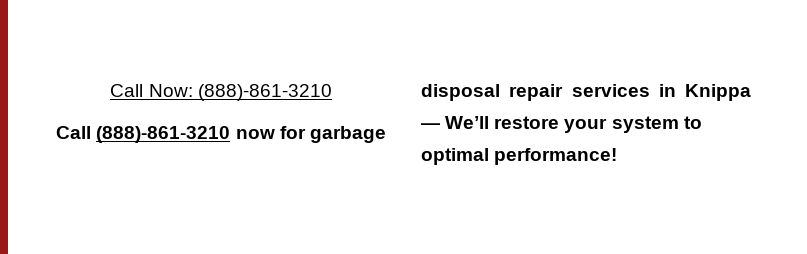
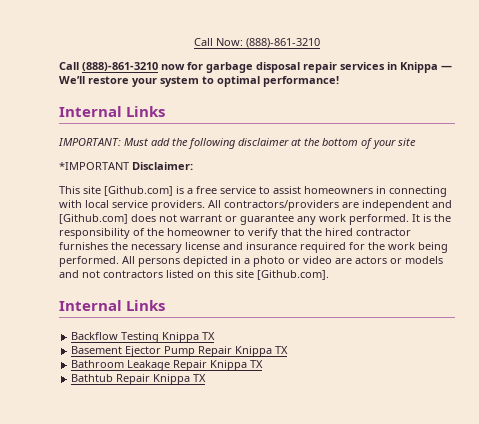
  Call (888)-861-3210 now for garbage disposal repair services in Knippa — We’ll restore your system to optimal performance!
+ Internal Links
+ IMPORTANT: Must add the following disclaimer at the bottom of your site
+ *IMPORTANT Disclaimer:
+ This site [Github.com] is a free service to assist homeowners in connecting with local service providers. All contractors/providers are independent and [Github.com] does not warrant or guarantee any work performed. It is the responsibility of the homeowner to verify that the hired contractor furnishes the necessary license and insurance required for the work being performed. All persons depicted in a photo or video are actors or models and not contractors listed on this site [Github.com].
+ Internal Links
+ Backflow Testing Knippa TX
+ Basement Ejector Pump Repair Knippa TX
+ Bathroom Leakage Repair Knippa TX
+ Bathtub Repair Knippa TX

